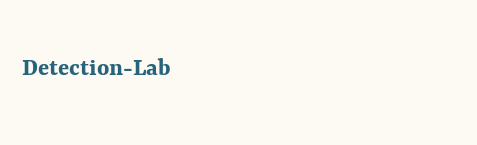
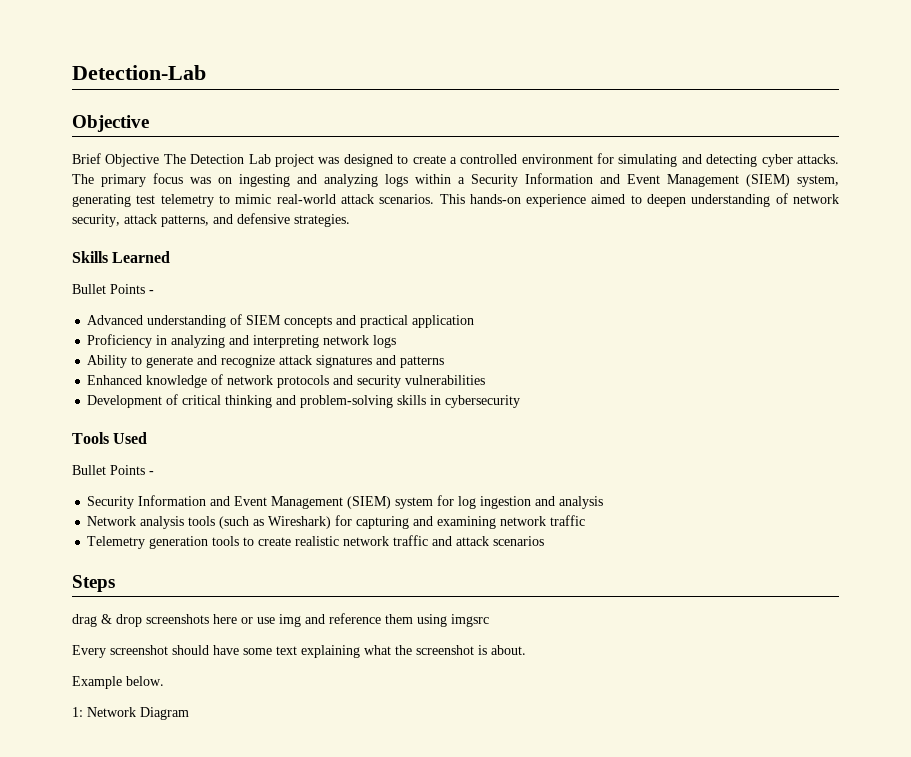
  Detection-Lab
+ Objective
+ Brief Objective The Detection Lab project was designed to create a controlled environment for simulating and detecting cyber attacks. The primary focus was on ingesting and analyzing logs within a Security Information and Event Management (SIEM) system, generating test telemetry to mimic real-world attack scenarios. This hands-on experience aimed to deepen understanding of network security, attack patterns, and defensive strategies.
+ Skills Learned
+ Bullet Points -
+ Advanced understanding of SIEM concepts and practical application
+ Proficiency in analyzing and interpreting network logs
+ Ability to generate and recognize attack signatures and patterns
+ Enhanced knowledge of network protocols and security vulnerabilities
+ Development of critical thinking and problem-solving skills in cybersecurity
+ Tools Used
+ Bullet Points -
+ Security Information and Event Management (SIEM) system for log ingestion and analysis
+ Network analysis tools (such as Wireshark) for capturing and examining network traffic
+ Telemetry generation tools to create realistic network traffic and attack scenarios
+ Steps
+ drag & drop screenshots here or use img and reference them using imgsrc
+ Every screenshot should have some text explaining what the screenshot is about.
+ Example below.
+ 1: Network Diagram

